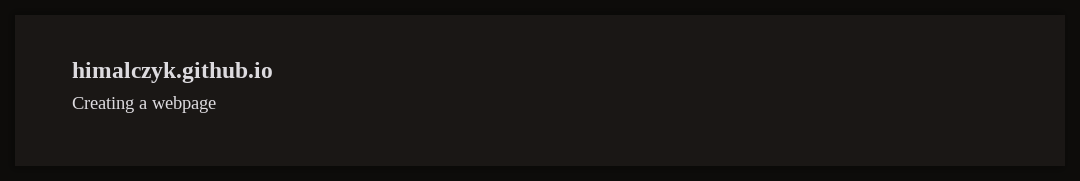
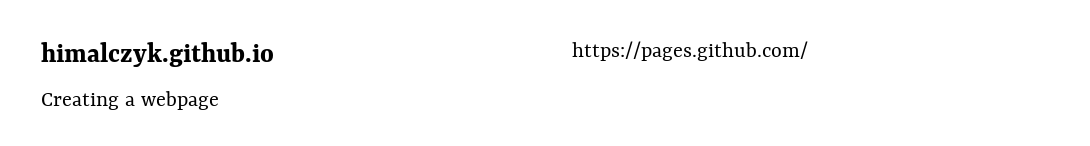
+ https://pages.github.com/

